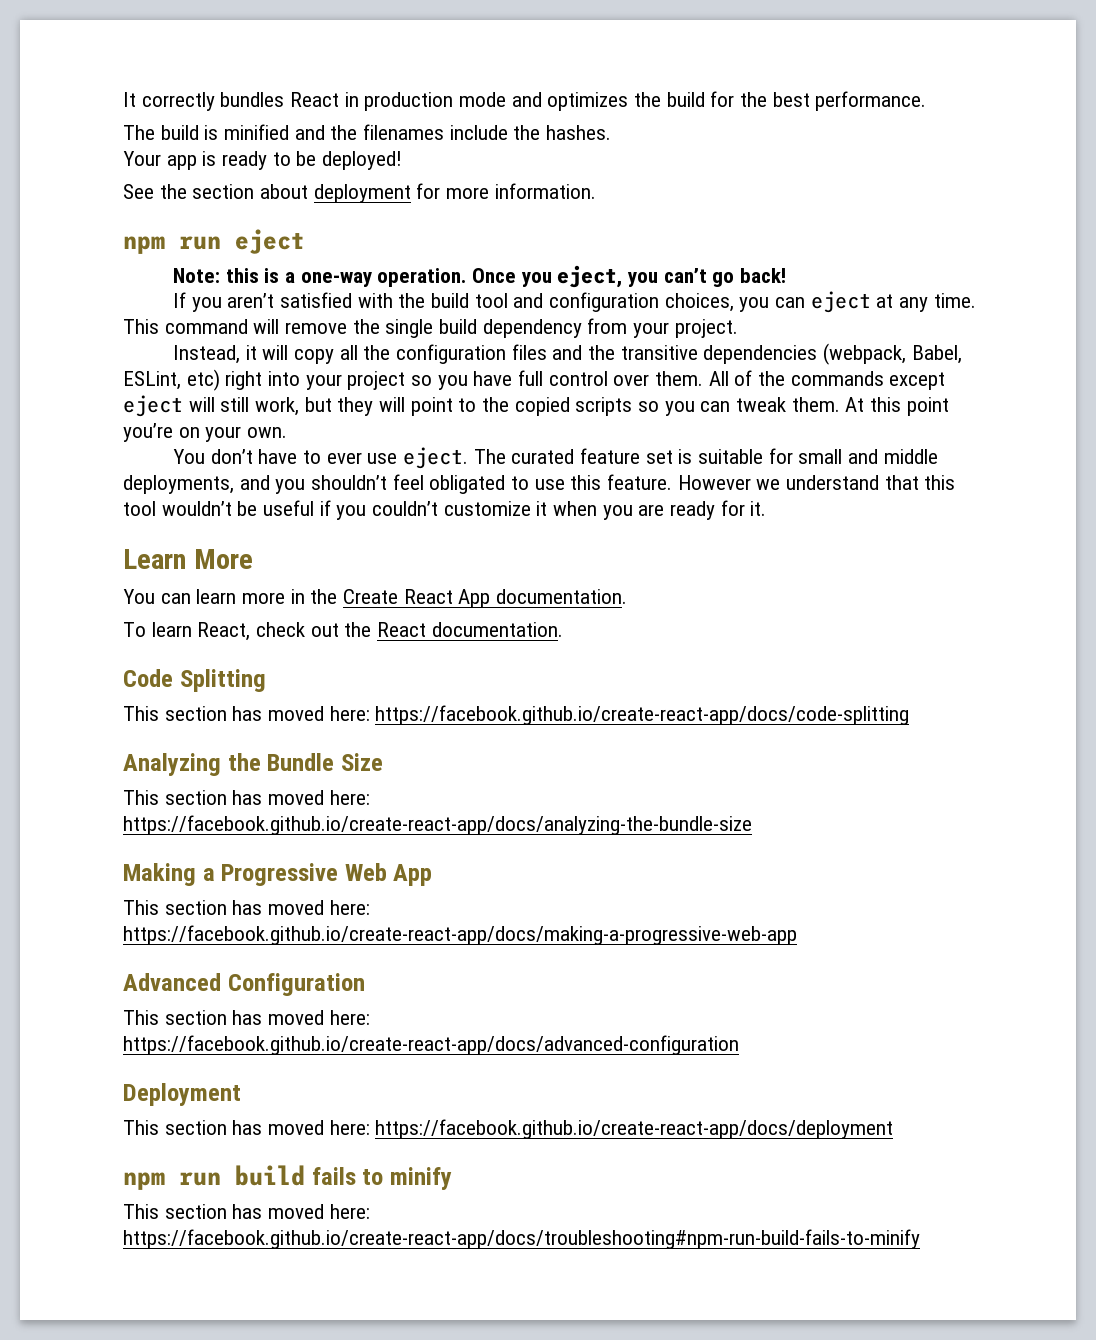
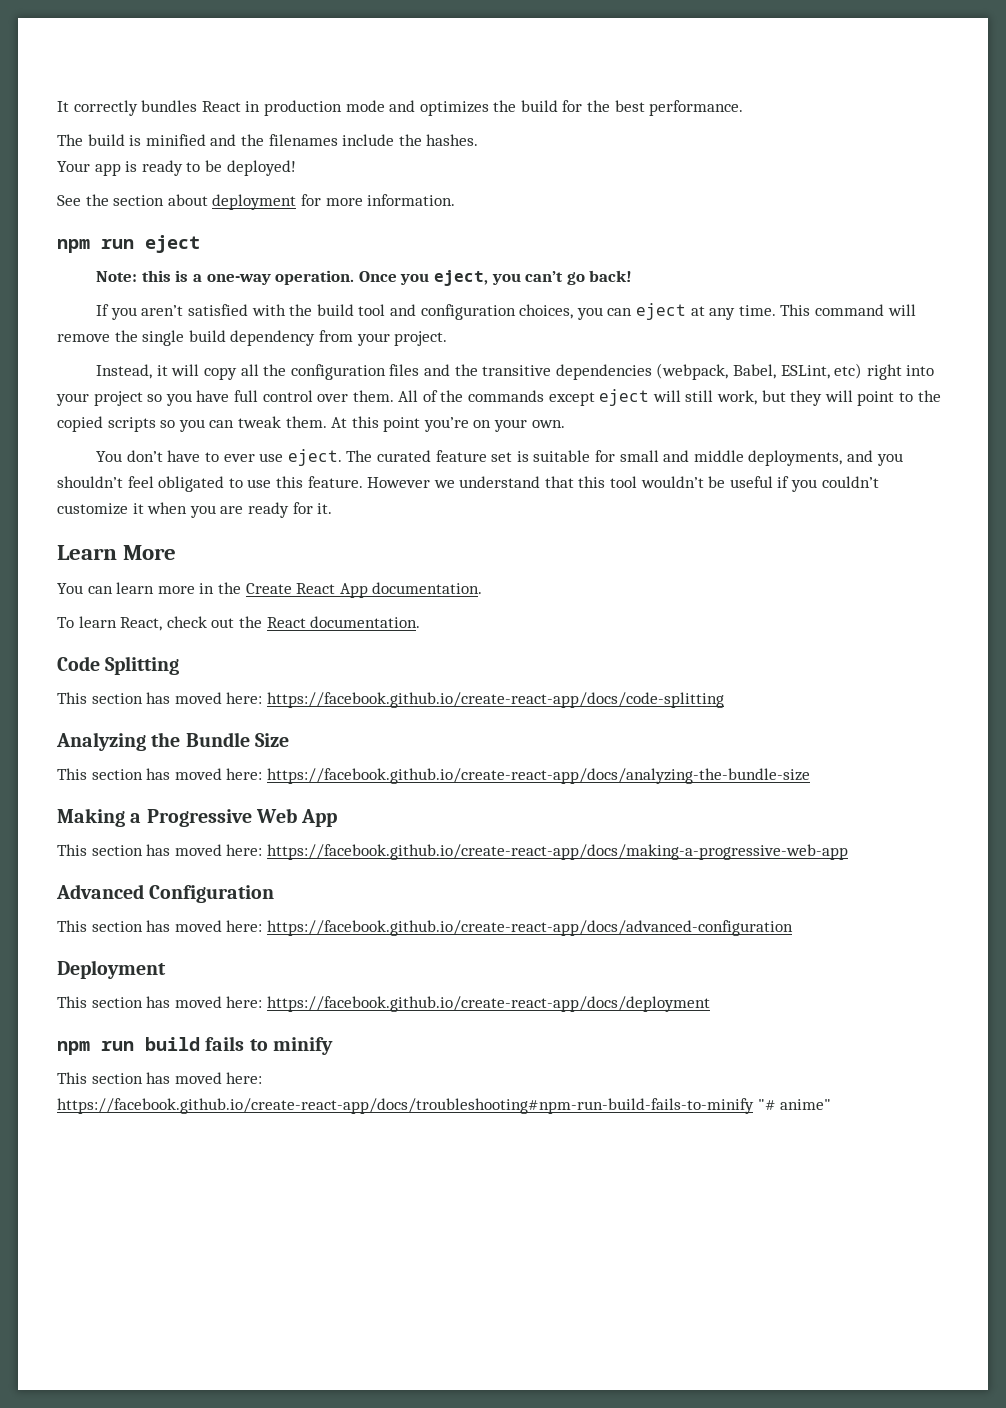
- This section has moved here: https://facebook.github.io/create-react-app/docs/troubleshooting#npm-run-build-fails-to-minify
+ This section has moved here: https://facebook.github.io/create-react-app/docs/troubleshooting#npm-run-build-fails-to-minify "# anime"

